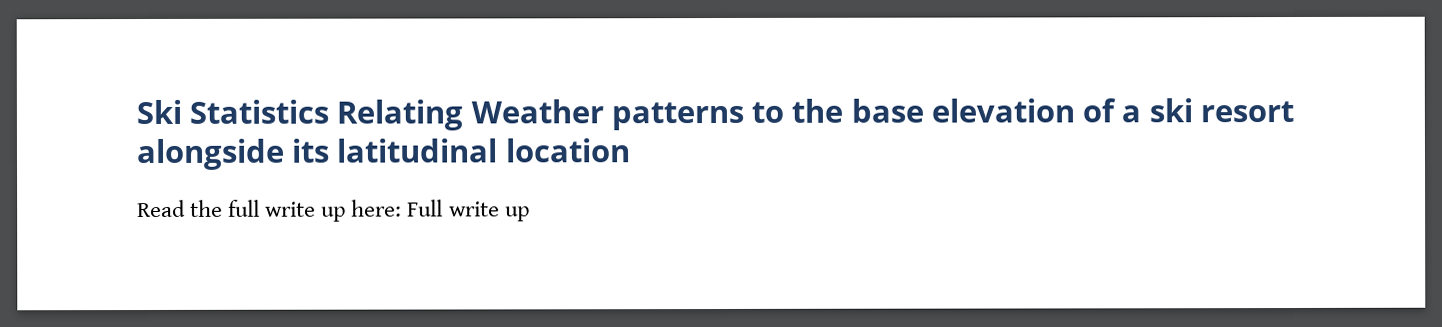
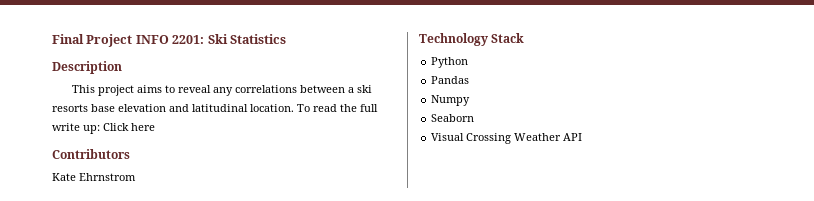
- Ski Statistics Relating Weather patterns to the base elevation of a ski resort alongside its latitudinal location
- Read the full write up here: Full write up
+ Final Project INFO 2201: Ski Statistics
+ Description
+ This project aims to reveal any correlations between a ski resorts base elevation and latitudinal location. To read the full write up: Click here
+ Contributors
+ Kate Ehrnstrom
+ Technology Stack
+ Python
+ Pandas
+ Numpy
+ Seaborn
+ Visual Crossing Weather API

